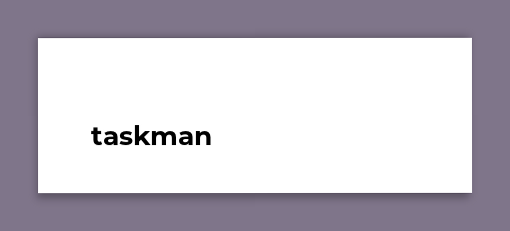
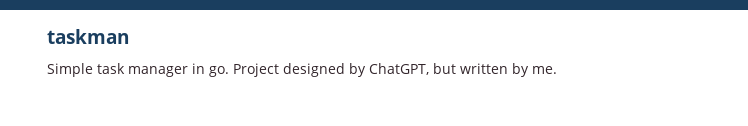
+ Simple task manager in go. Project designed by ChatGPT, but written by me.

